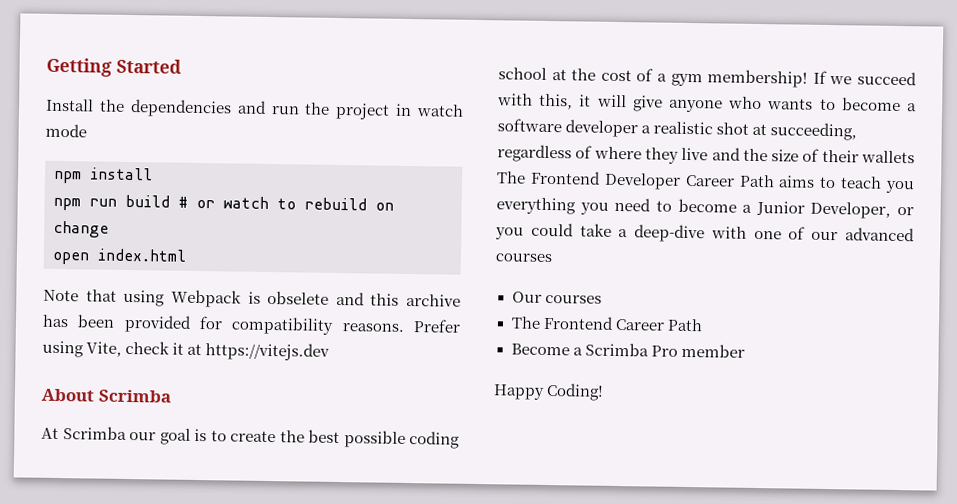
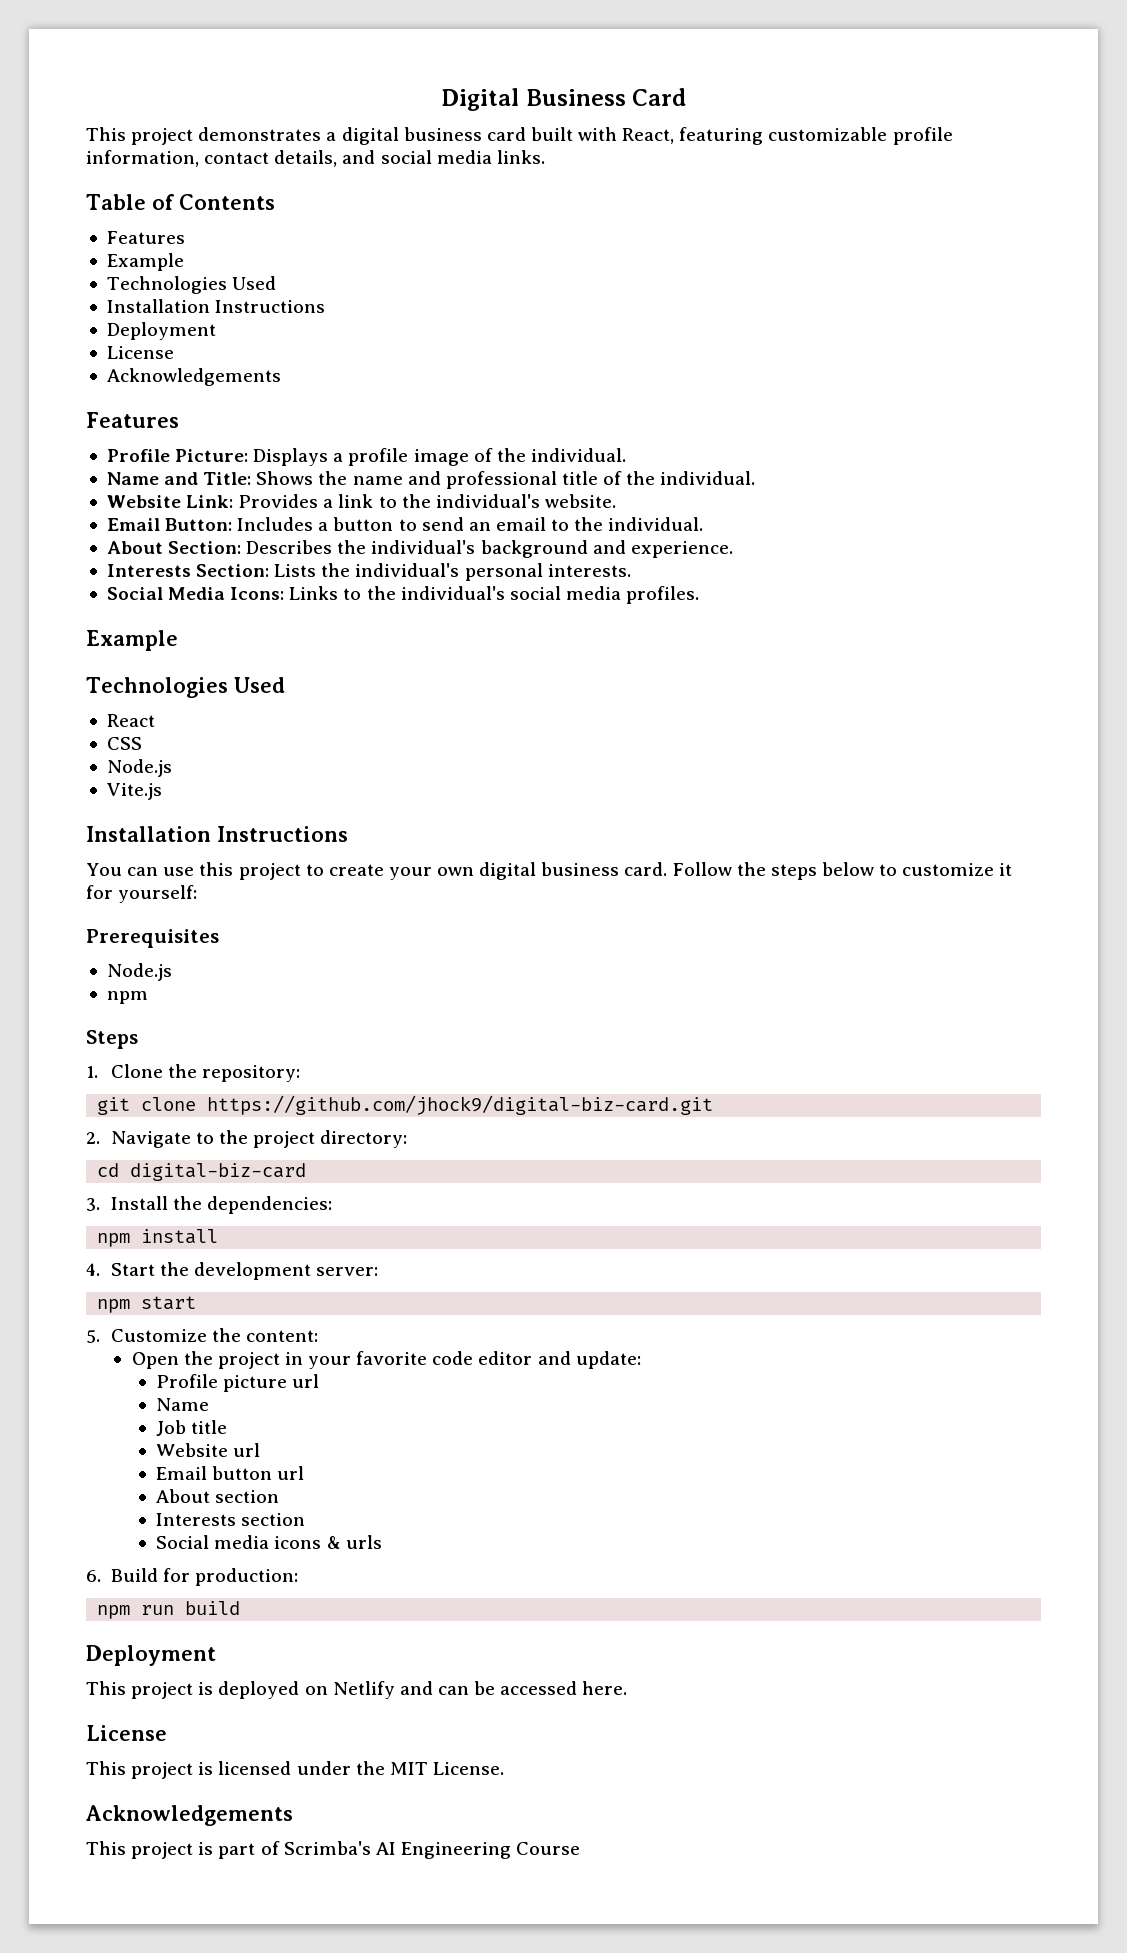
- Getting Started
- Install the dependencies and run the project in watch mode
+ Digital Business Card
+ This project demonstrates a digital business card built with React, featuring customizable profile information, contact details, and social media links.
+ Table of Contents
+ Features
+ Example
+ Technologies Used
+ Installation Instructions
+ Deployment
+ License
+ Acknowledgements
+ Features
+ Profile Picture: Displays a profile image of the individual.
+ Name and Title: Shows the name and professional title of the individual.
+ Website Link: Provides a link to the individual's website.
+ Email Button: Includes a button to send an email to the individual.
+ About Section: Describes the individual's background and experience.
+ Interests Section: Lists the individual's personal interests.
+ Social Media Icons: Links to the individual's social media profiles.
+ Example
+ Technologies Used
+ React
+ CSS
+ Node.js
+ Vite.js
+ Installation Instructions
+ You can use this project to create your own digital business card. Follow the steps below to customize it for yourself:
+ Prerequisites
+ Node.js
+ npm
+ Steps
+ 1. Clone the repository:
+ git clone https://github.com/jhock9/digital-biz-card.git
+ 2. Navigate to the project directory:
+ cd digital-biz-card
+ 3. Install the dependencies:
  npm install
- npm run build # or watch to rebuild on change
- open index.html
- Note that using Webpack is obselete and this archive has been provided for compatibility reasons. Prefer using Vite, check it at https://vitejs.dev
- About Scrimba
- At Scrimba our goal is to create the best possible coding school at the cost of a gym membership! If we succeed with this, it will give anyone who wants to become a software developer a realistic shot at succeeding, regardless of where they live and the size of their wallets The Frontend Developer Career Path aims to teach you everything you need to become a Junior Developer, or you could take a deep-dive with one of our advanced courses
- Our courses
- The Frontend Career Path
- Become a Scrimba Pro member
- Happy Coding!
+ 4. Start the development server:
+ npm start
+ 5. Customize the content:
+ Open the project in your favorite code editor and update:
+ Profile picture url
+ Name
+ Job title
+ Website url
+ Email button url
+ About section
+ Interests section
+ Social media icons & urls
+ 6. Build for production:
+ npm run build
+ Deployment
+ This project is deployed on Netlify and can be accessed here.
+ License
+ This project is licensed under the MIT License.
+ Acknowledgements
+ This project is part of Scrimba's AI Engineering Course

